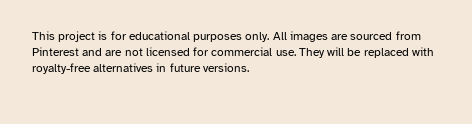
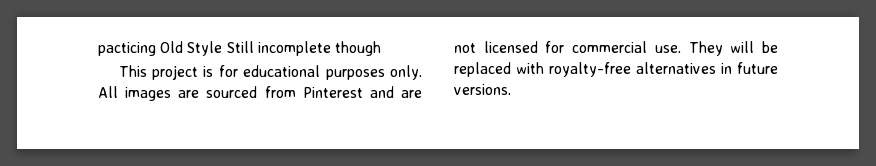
+ pacticing Old Style Still incomplete though

